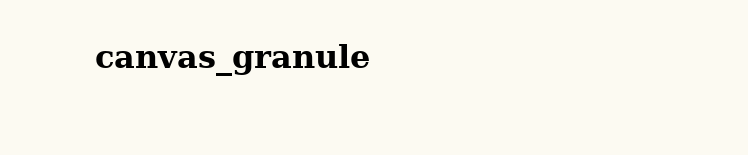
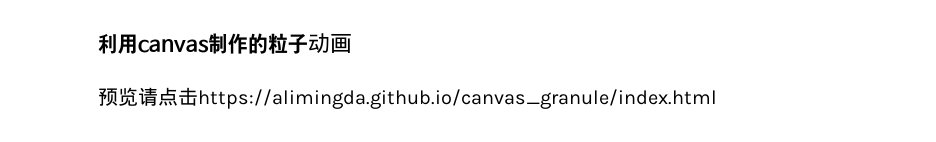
- canvas_granule
+ 利用canvas制作的粒子动画
+ 预览请点击https://alimingda.github.io/canvas_granule/index.html

